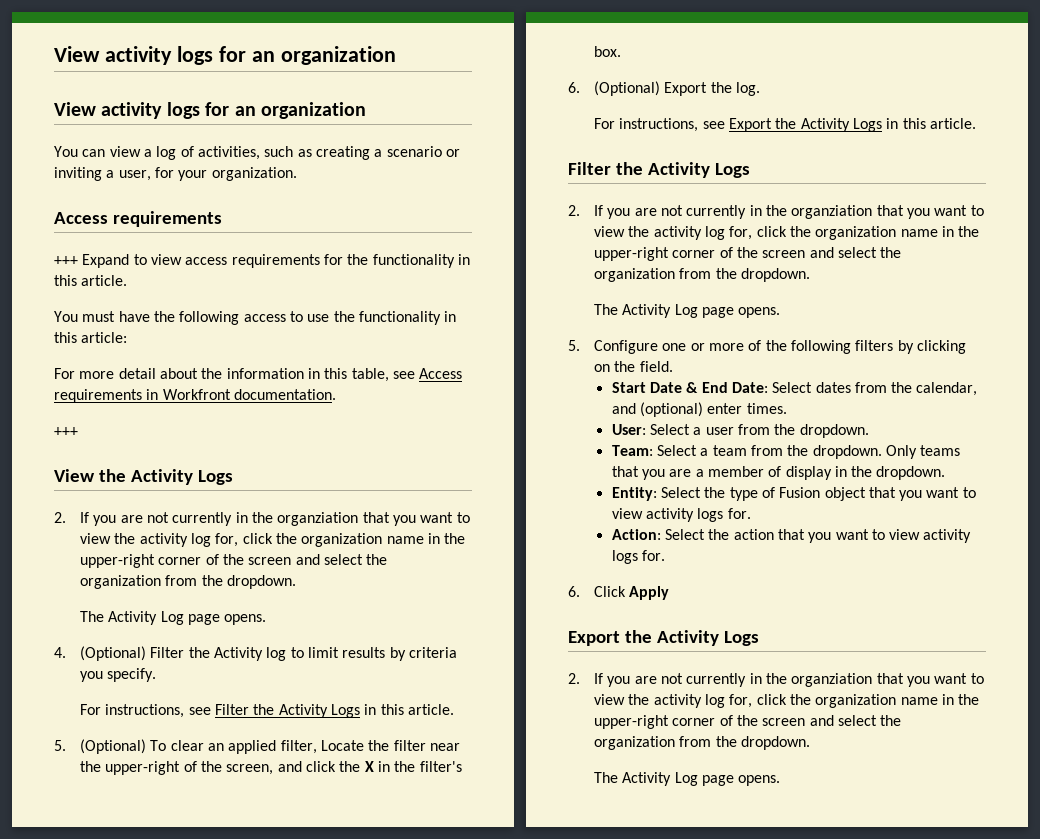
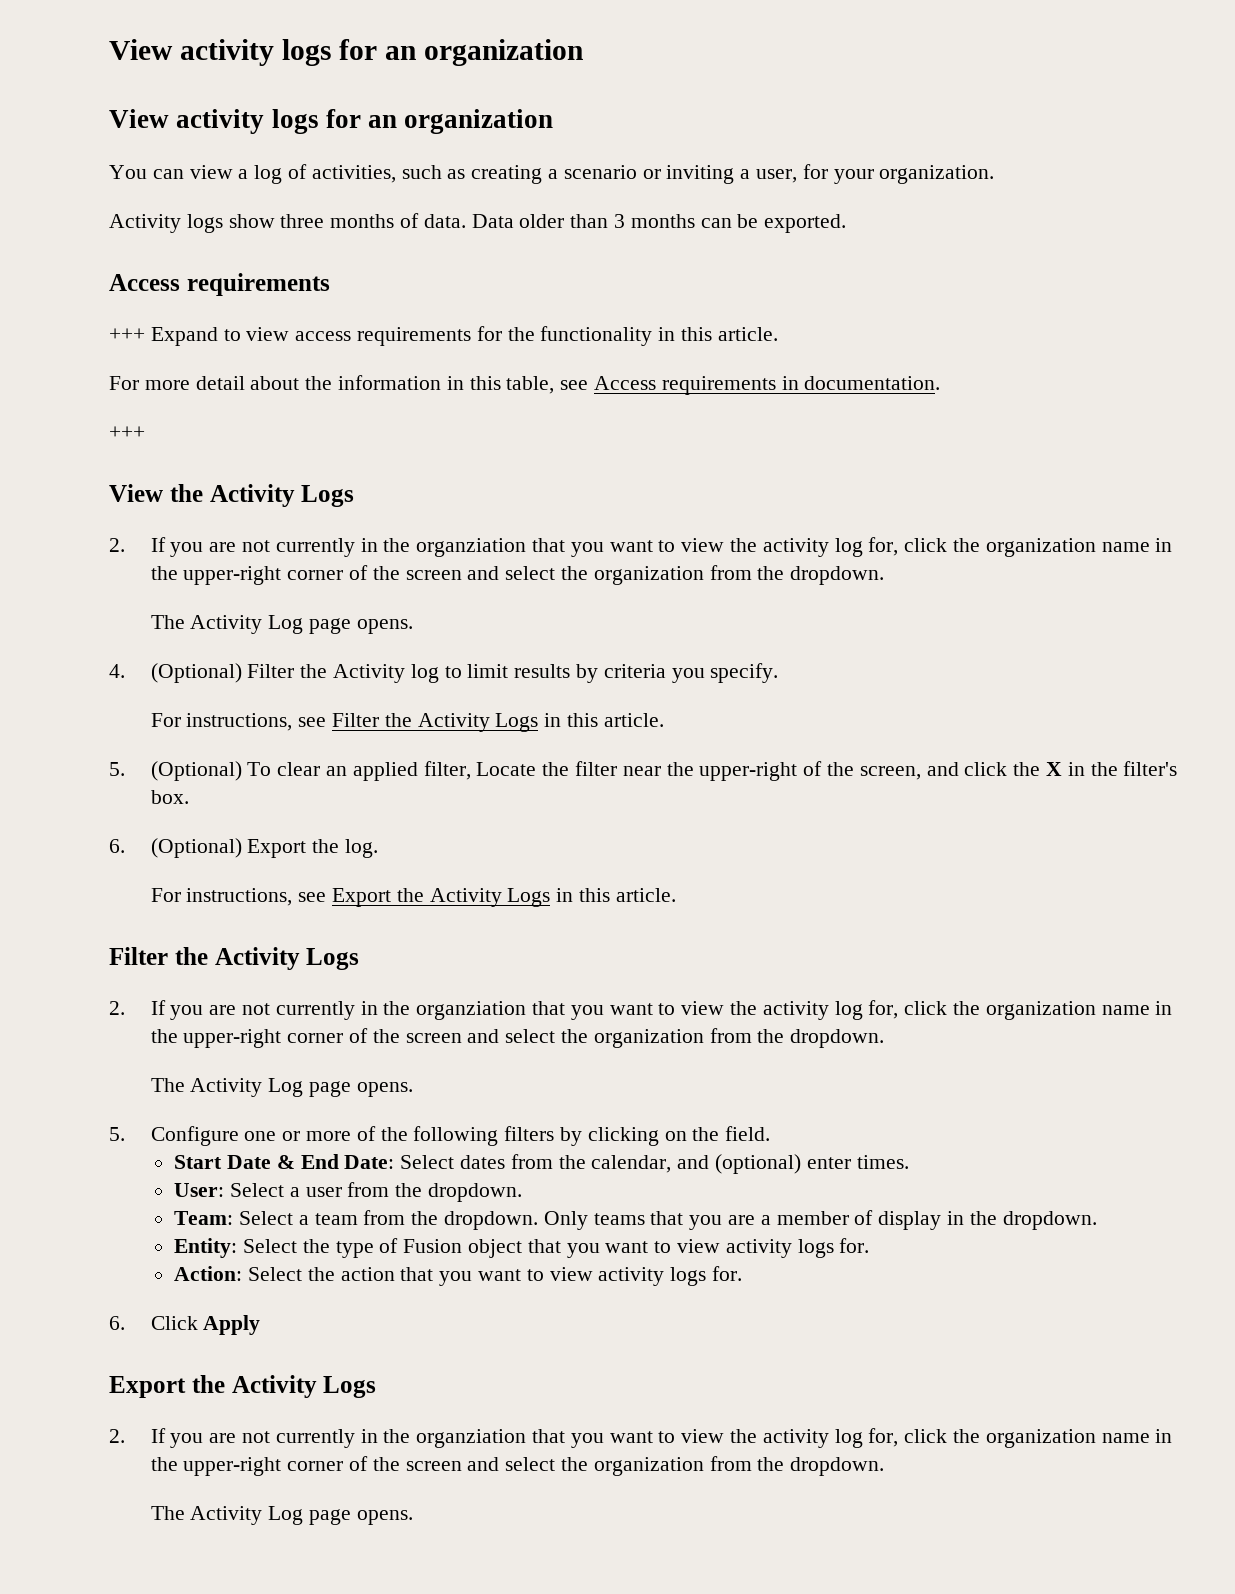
+ Activity logs show three months of data. Data older than 3 months can be exported.
- You must have the following access to use the functionality in this article:
- For more detail about the information in this table, see Access requirements in Workfront documentation.
+ For more detail about the information in this table, see Access requirements in documentation.

